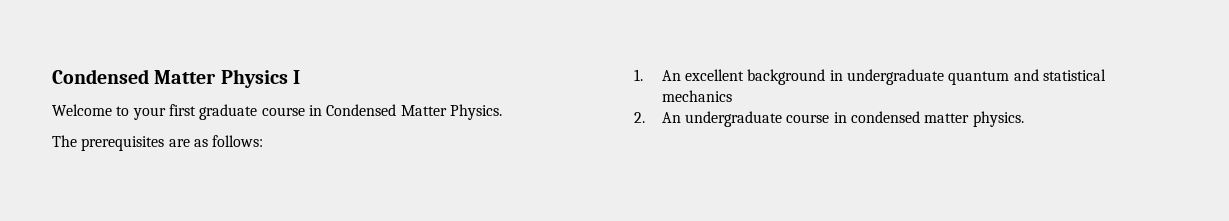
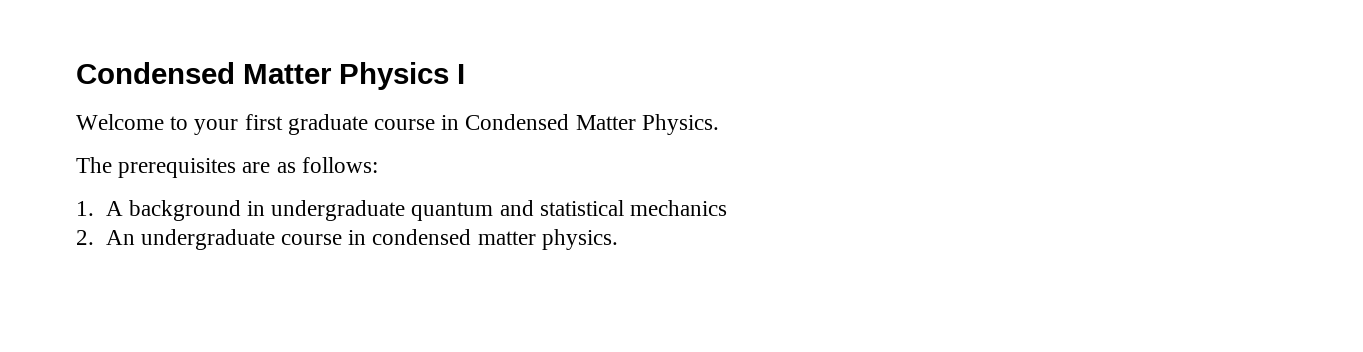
- 1. An excellent background in undergraduate quantum and statistical mechanics
+ 1. A background in undergraduate quantum and statistical mechanics

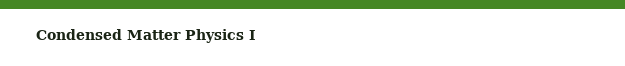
- Welcome to your first graduate course in Condensed Matter Physics.
- The prerequisites are as follows:
- 1. A background in undergraduate quantum and statistical mechanics
- 2. An undergraduate course in condensed matter physics.

